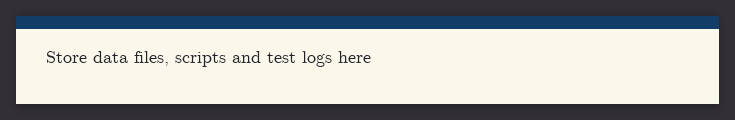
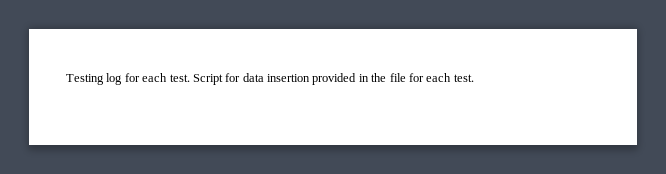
- Store data files, scripts and test logs here
+ Testing log for each test. Script for data insertion provided in the file for each test.

